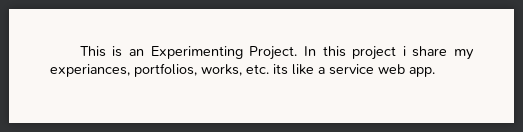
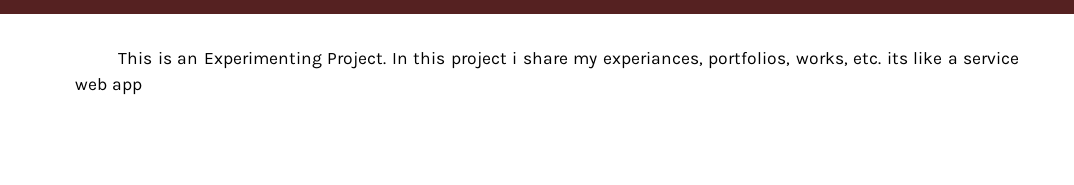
- In this project i share my experiances, portfolios, works, etc. its like a service web app.
+ In this project i share my experiances, portfolios, works, etc. its like a service web app

